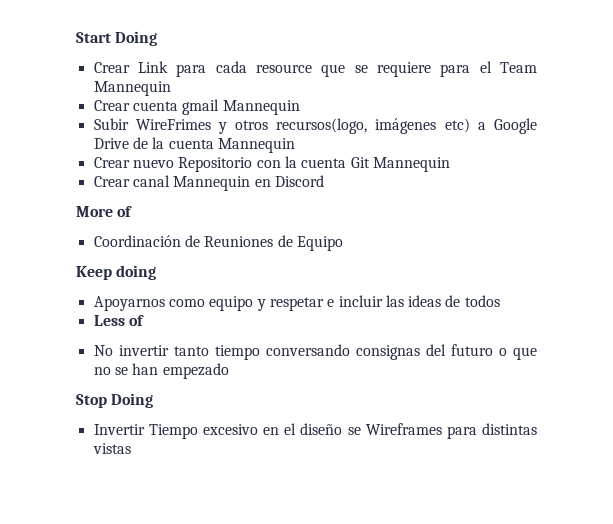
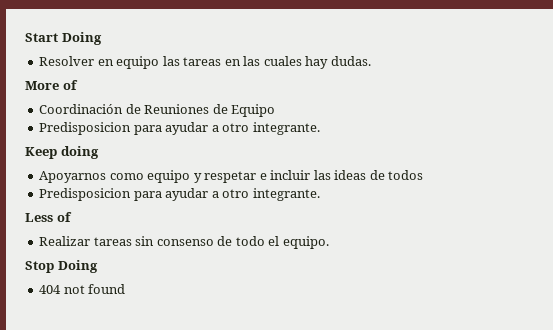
- Crear Link para cada resource que se requiere para el Team Mannequin
- Crear cuenta gmail Mannequin
- Subir WireFrimes y otros recursos(logo, imágenes etc) a Google Drive de la cuenta Mannequin
- Crear nuevo Repositorio con la cuenta Git Mannequin
- Crear canal Mannequin en Discord
+ Resolver en equipo las tareas en las cuales hay dudas.
  Coordinación de Reuniones de Equipo
+ Predisposicion para ayudar a otro integrante.
  Apoyarnos como equipo y respetar e incluir las ideas de todos
+ Predisposicion para ayudar a otro integrante.
  Less of
- No invertir tanto tiempo conversando consignas del futuro o que no se han empezado
+ Realizar tareas sin consenso de todo el equipo.
  Stop Doing
- Invertir Tiempo excesivo en el diseño se Wireframes para distintas vistas
+ 404 not found

